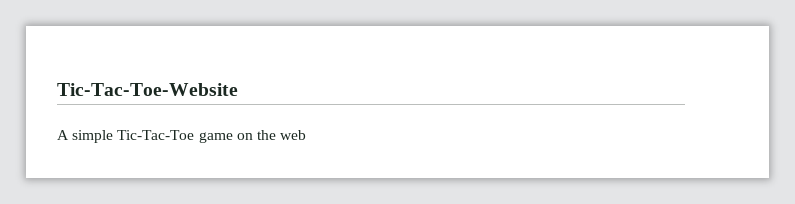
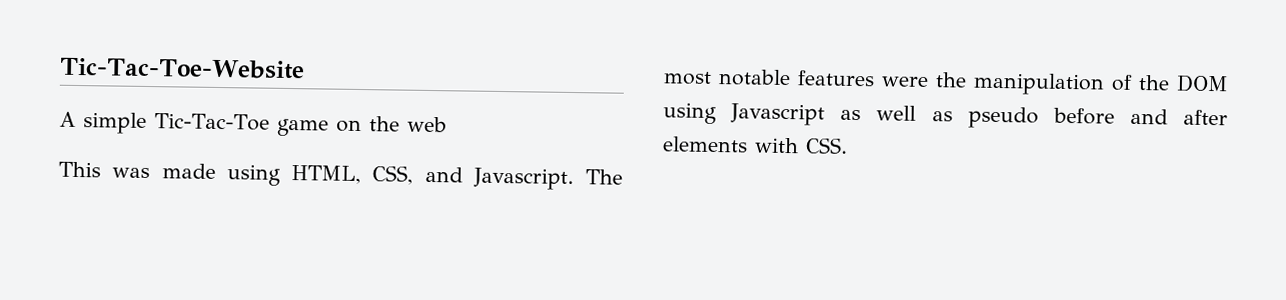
+ This was made using HTML, CSS, and Javascript. The most notable features were the manipulation of the DOM using Javascript as well as pseudo before and after elements with CSS.

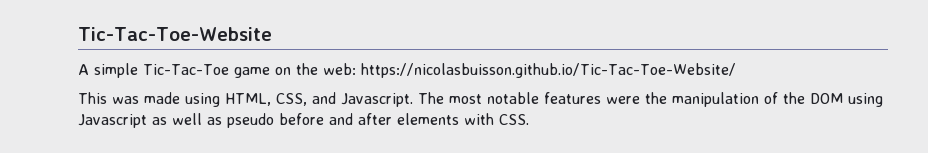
- A simple Tic-Tac-Toe game on the web
+ A simple Tic-Tac-Toe game on the web: https://nicolasbuisson.github.io/Tic-Tac-Toe-Website/

